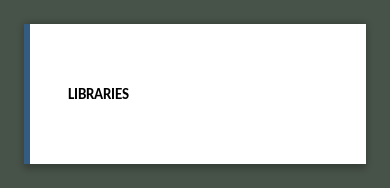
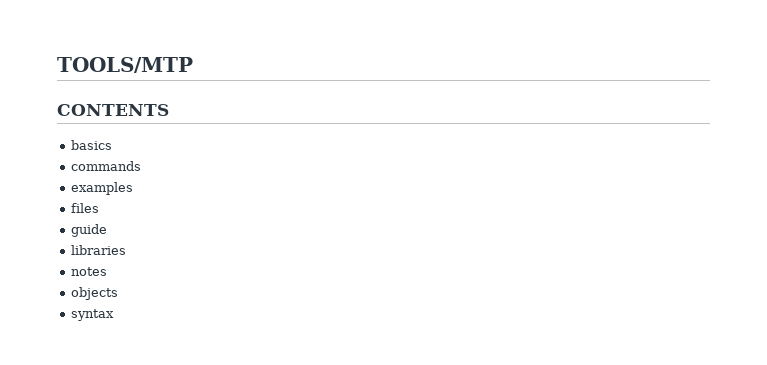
- LIBRARIES
+ TOOLS/MTP
+ CONTENTS
+ basics
+ commands
+ examples
+ files
+ guide
+ libraries
+ notes
+ objects
+ syntax

